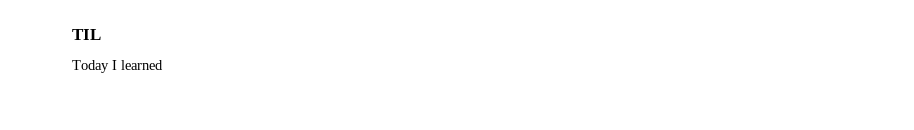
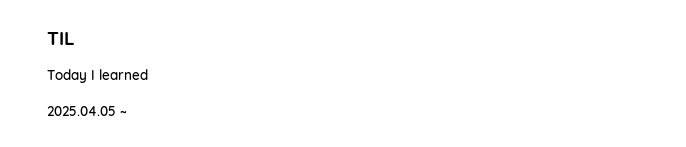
+ 2025.04.05 ~

